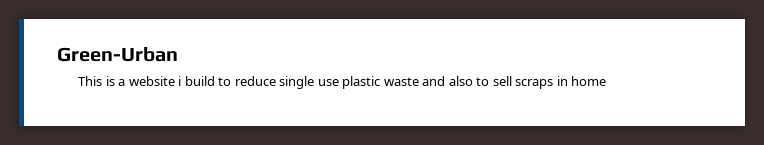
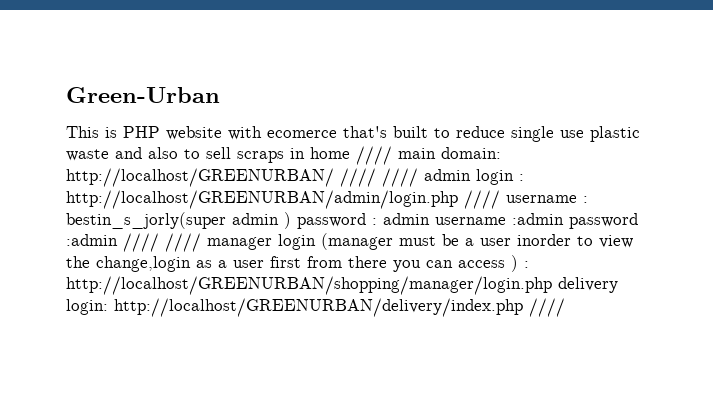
- This is a website i build to reduce single use plastic waste and also to sell scraps in home
+ This is PHP website with ecomerce that's built to reduce single use plastic waste and also to sell scraps in home //// main domain: http://localhost/GREENURBAN/ //// //// admin login : http://localhost/GREENURBAN/admin/login.php //// username : bestin_s_jorly(super admin ) password : admin username :admin password :admin //// //// manager login (manager must be a user inorder to view the change,login as a user first from there you can access ) : http://localhost/GREENURBAN/shopping/manager/login.php delivery login: http://localhost/GREENURBAN/delivery/index.php ////

